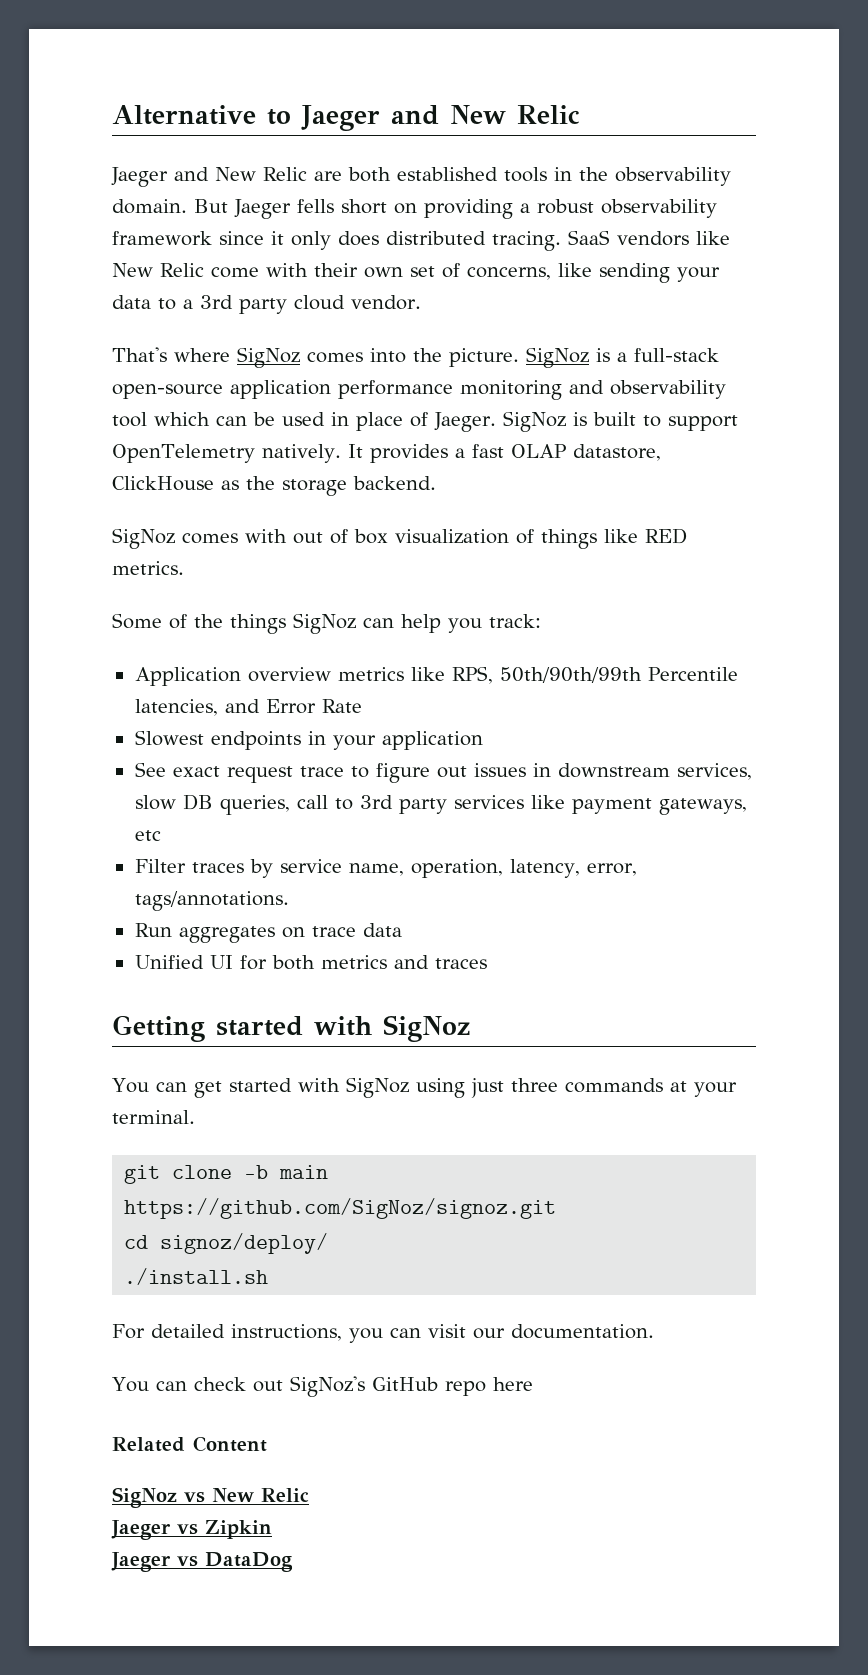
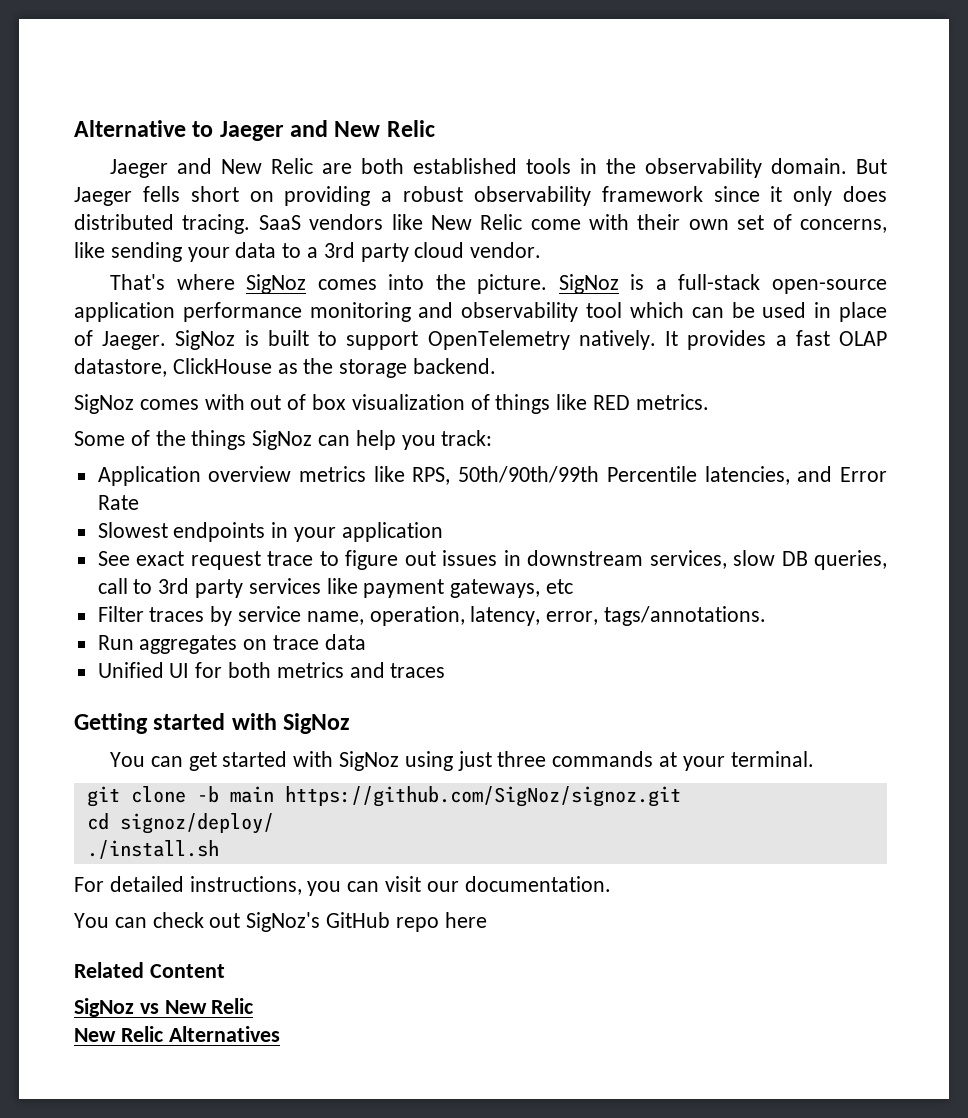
- Jaeger vs Zipkin
- Jaeger vs DataDog
+ New Relic Alternatives

